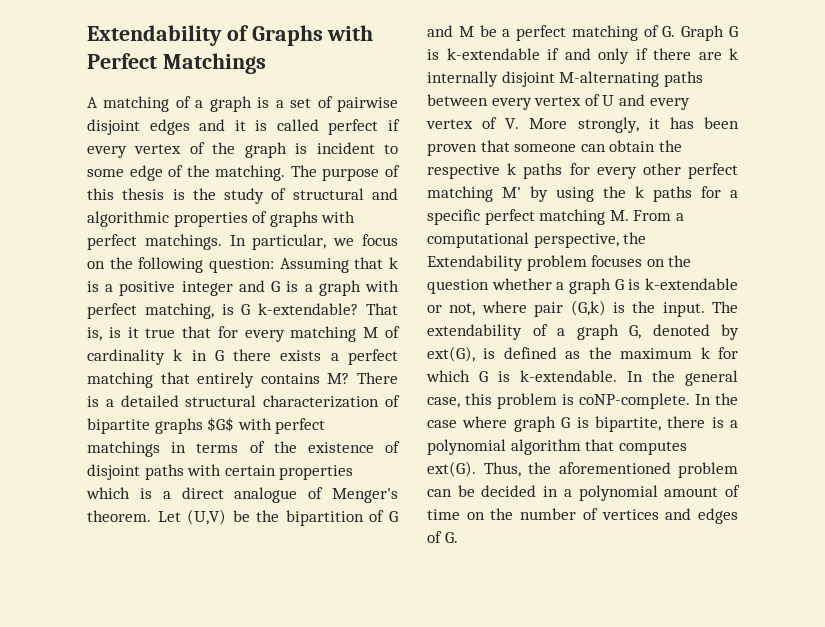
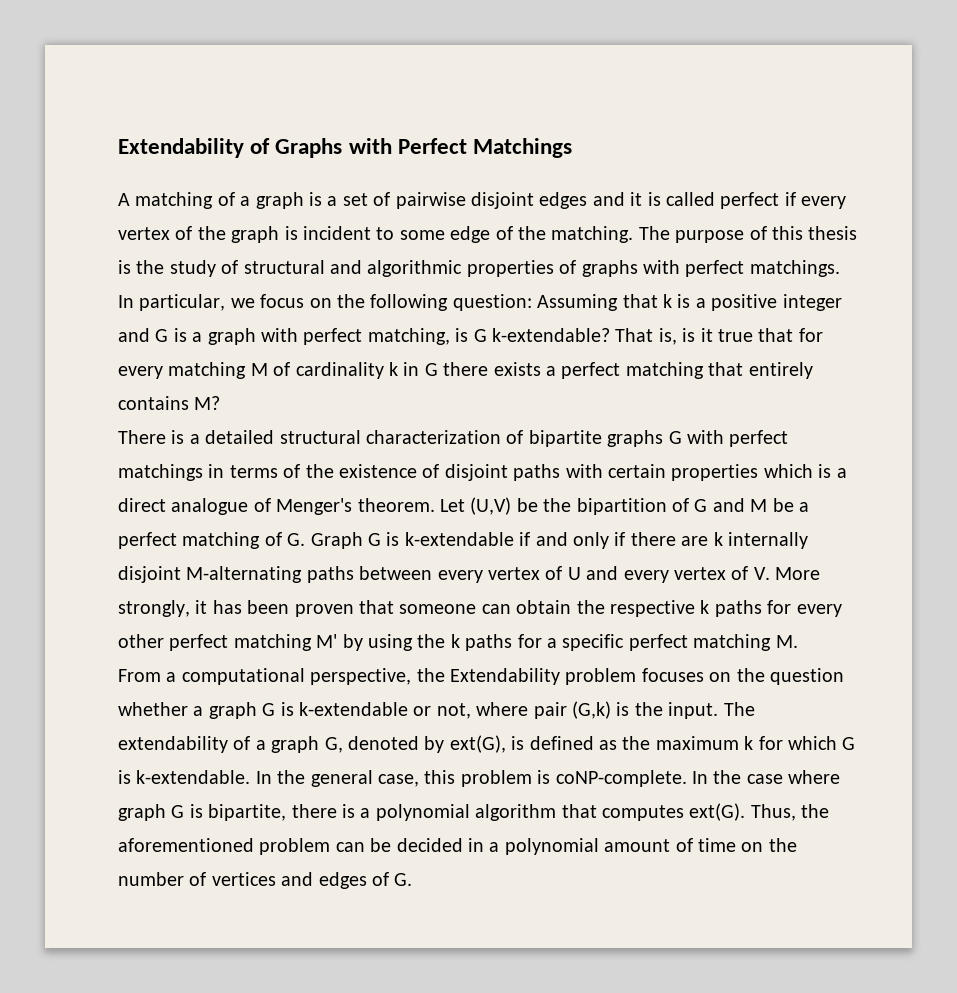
- That is, is it true that for every matching M of cardinality k in G there exists a perfect matching that entirely contains M? There is a detailed structural characterization of bipartite graphs $G$ with perfect matchings in terms of the existence of disjoint paths with certain properties which is a direct analogue of Menger's theorem.
+ That is, is it true that for every matching M of cardinality k in G there exists a perfect matching that entirely contains M?
+ There is a detailed structural characterization of bipartite graphs G with perfect matchings in terms of the existence of disjoint paths with certain properties which is a direct analogue of Menger's theorem.
- Let (U,V) be the bipartition of G and M be a perfect matching of G. Graph G is k-extendable if and only if there are k internally disjoint M-alternating paths between every vertex of U and every vertex of V. More strongly, it has been proven that someone can obtain the respective k paths for every other perfect matching M' by using the k paths for a specific perfect matching M. From a computational perspective, the Extendability problem focuses on the question whether a graph G is k-extendable or not, where pair (G,k) is the input.
+ Let (U,V) be the bipartition of G and M be a perfect matching of G. Graph G is k-extendable if and only if there are k internally disjoint M-alternating paths between every vertex of U and every vertex of V. More strongly, it has been proven that someone can obtain the respective k paths for every other perfect matching M' by using the k paths for a specific perfect matching M.
+ From a computational perspective, the Extendability problem focuses on the question whether a graph G is k-extendable or not, where pair (G,k) is the input.

